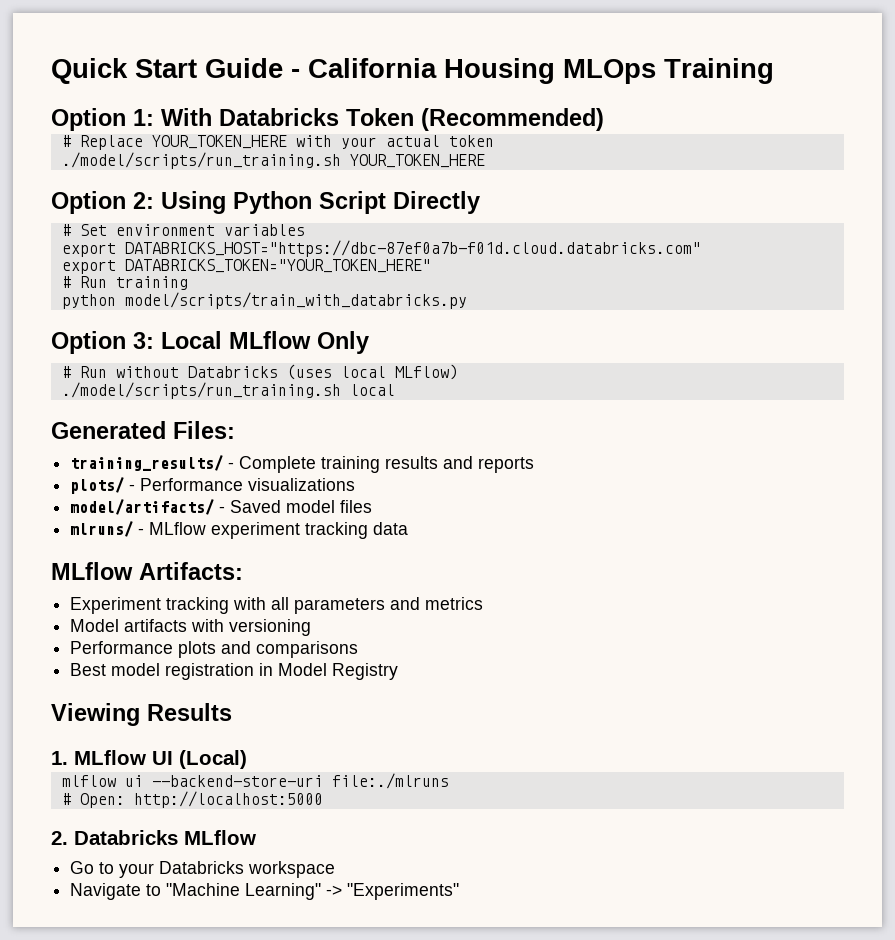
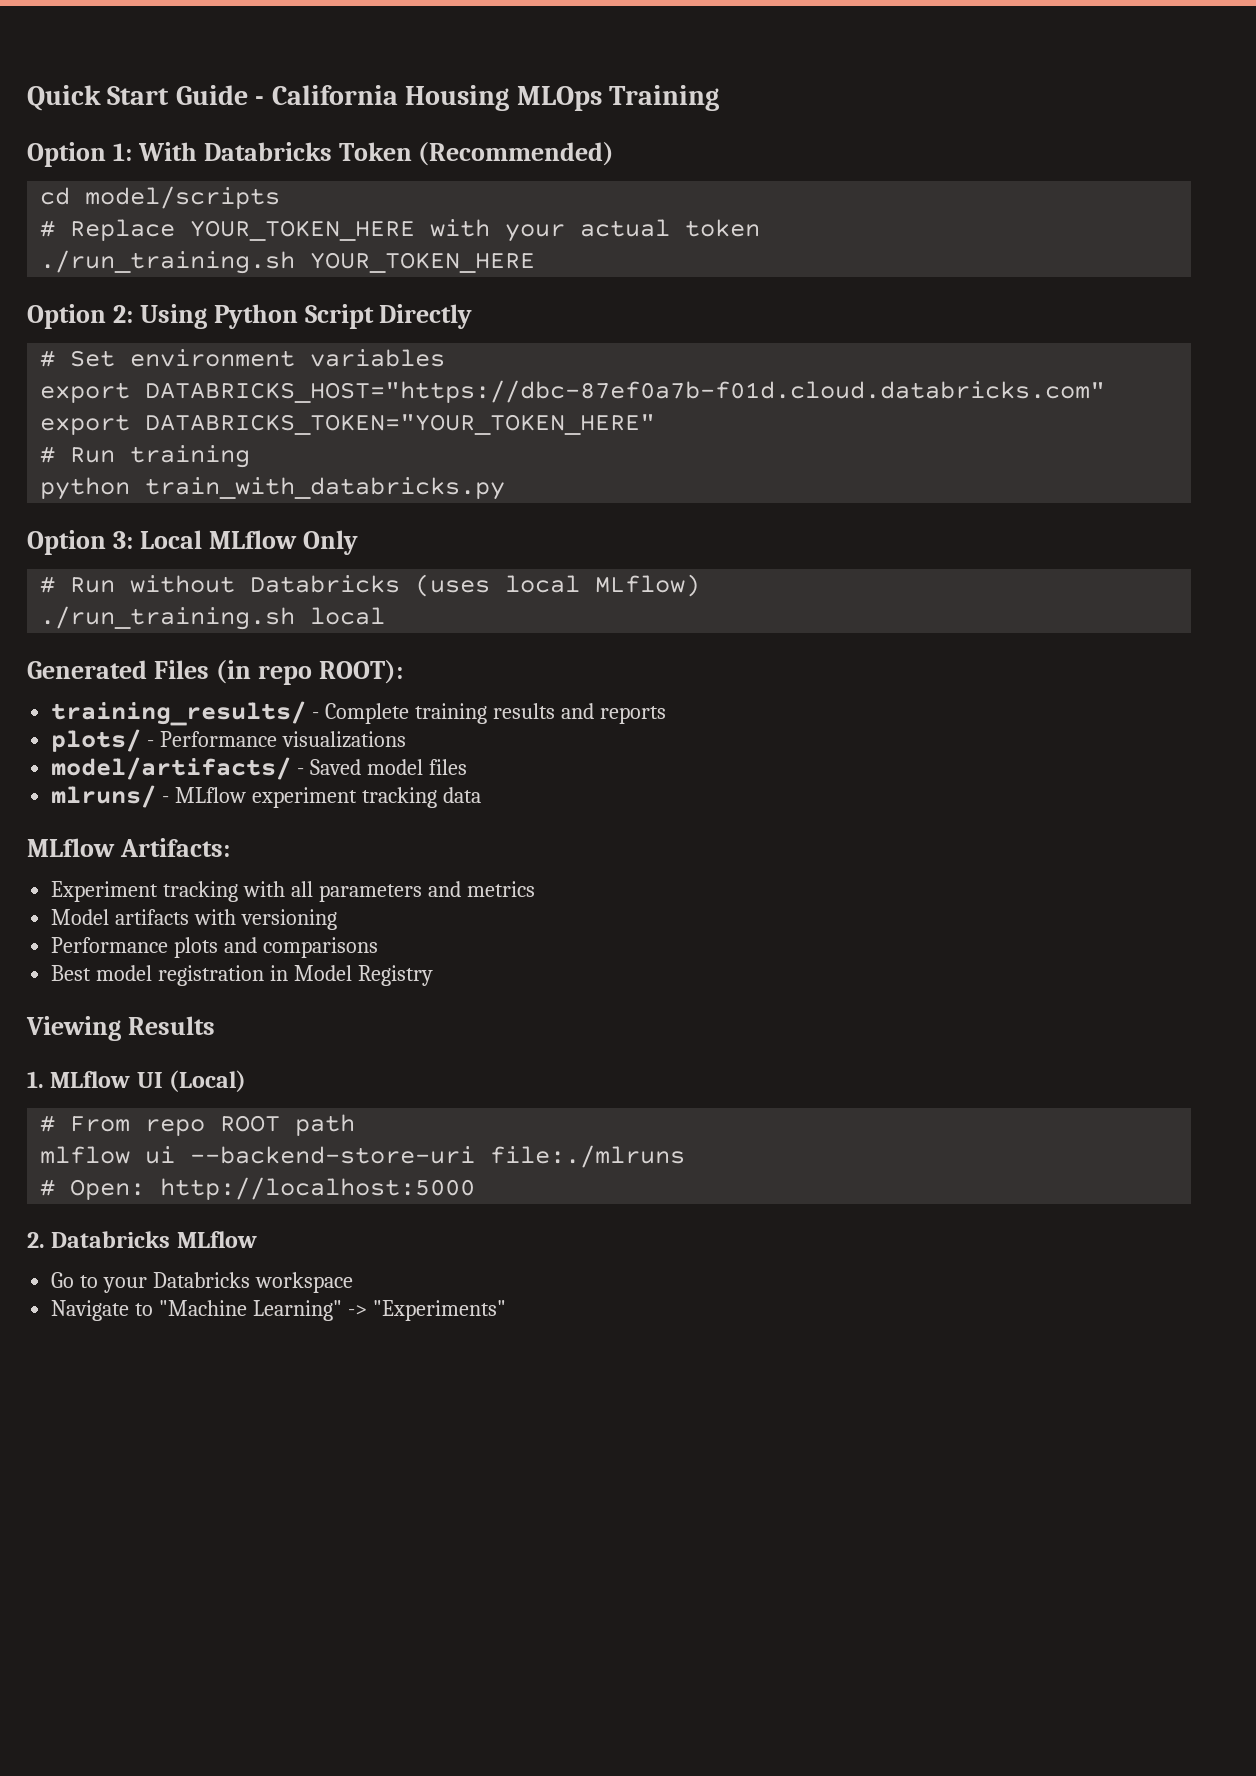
+ cd model/scripts
- ./model/scripts/run_training.sh YOUR_TOKEN_HERE
+ ./run_training.sh YOUR_TOKEN_HERE
- python model/scripts/train_with_databricks.py
+ python train_with_databricks.py
- ./model/scripts/run_training.sh local
+ ./run_training.sh local
- Generated Files:
+ Generated Files (in repo ROOT):
+ # From repo ROOT path

